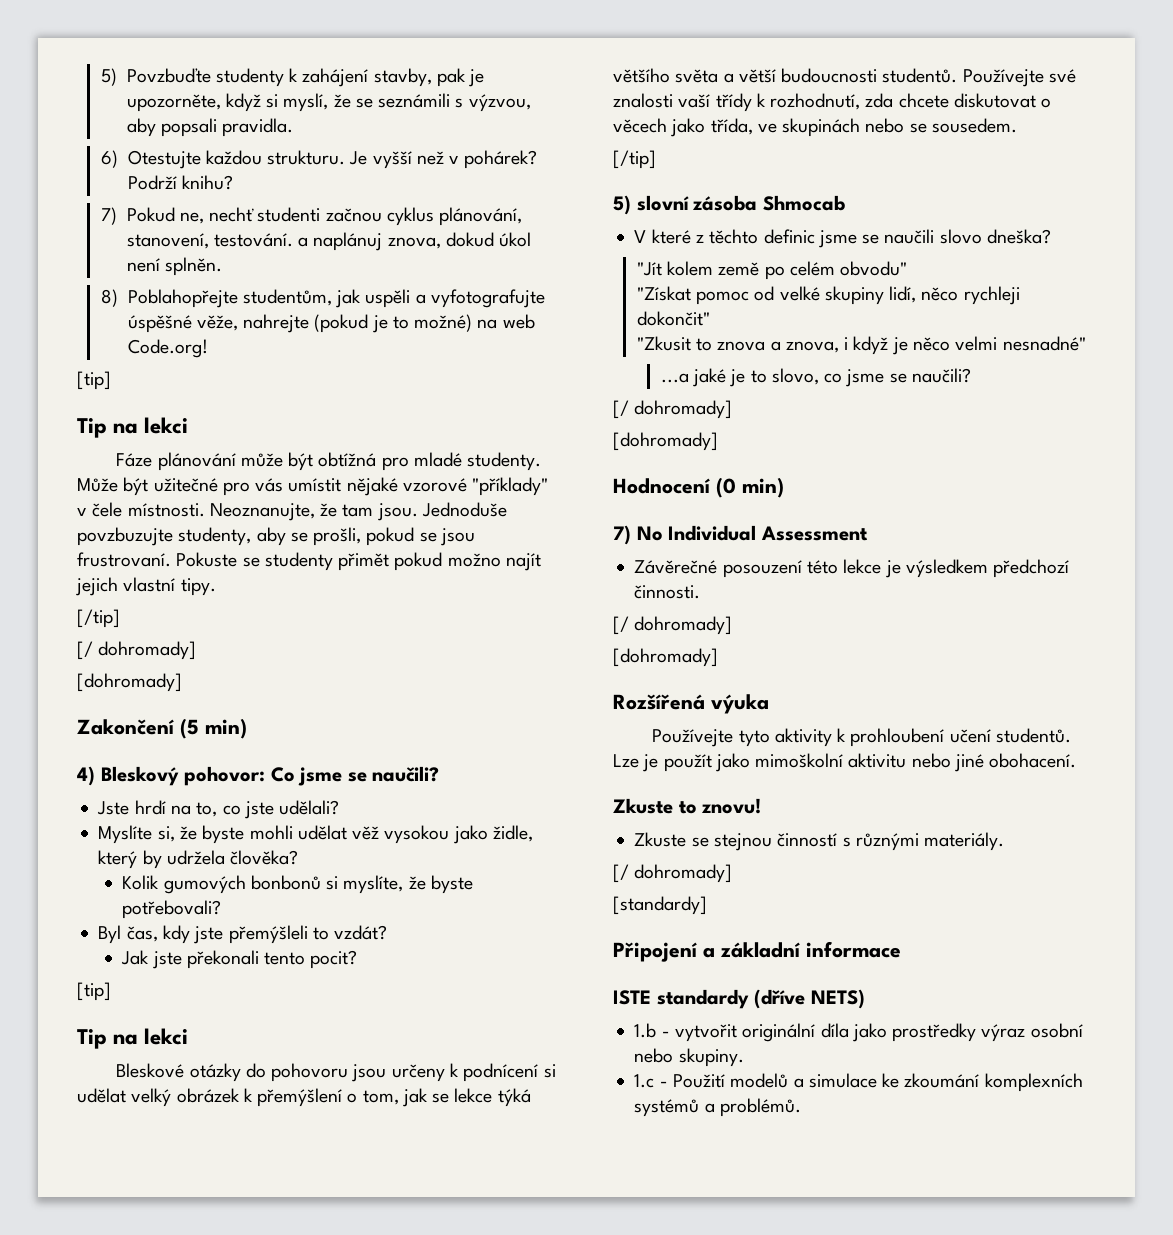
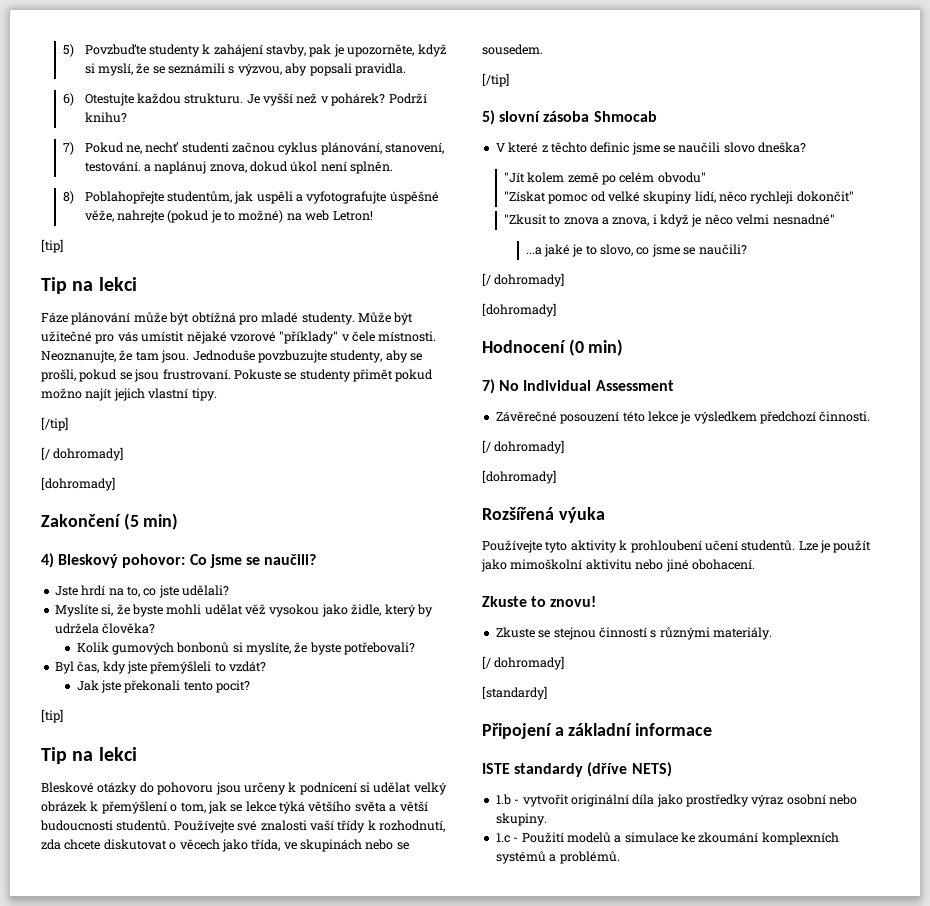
- 8) Poblahopřejte studentům, jak uspěli a vyfotografujte úspěšné věže, nahrejte (pokud je to možné) na web Code.org!
+ 8) Poblahopřejte studentům, jak uspěli a vyfotografujte úspěšné věže, nahrejte (pokud je to možné) na web Letron!

